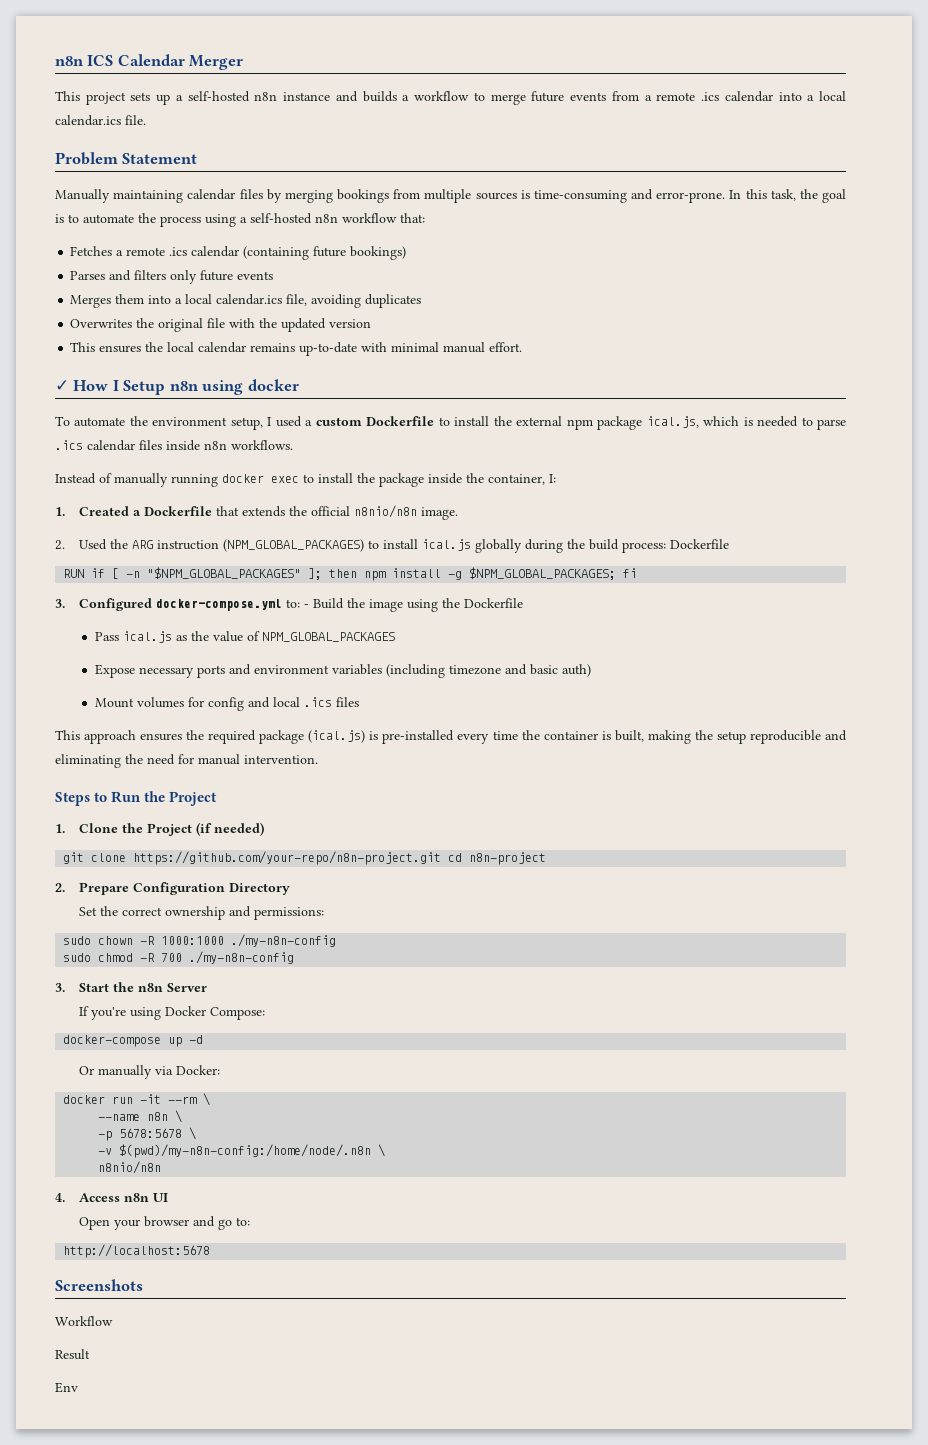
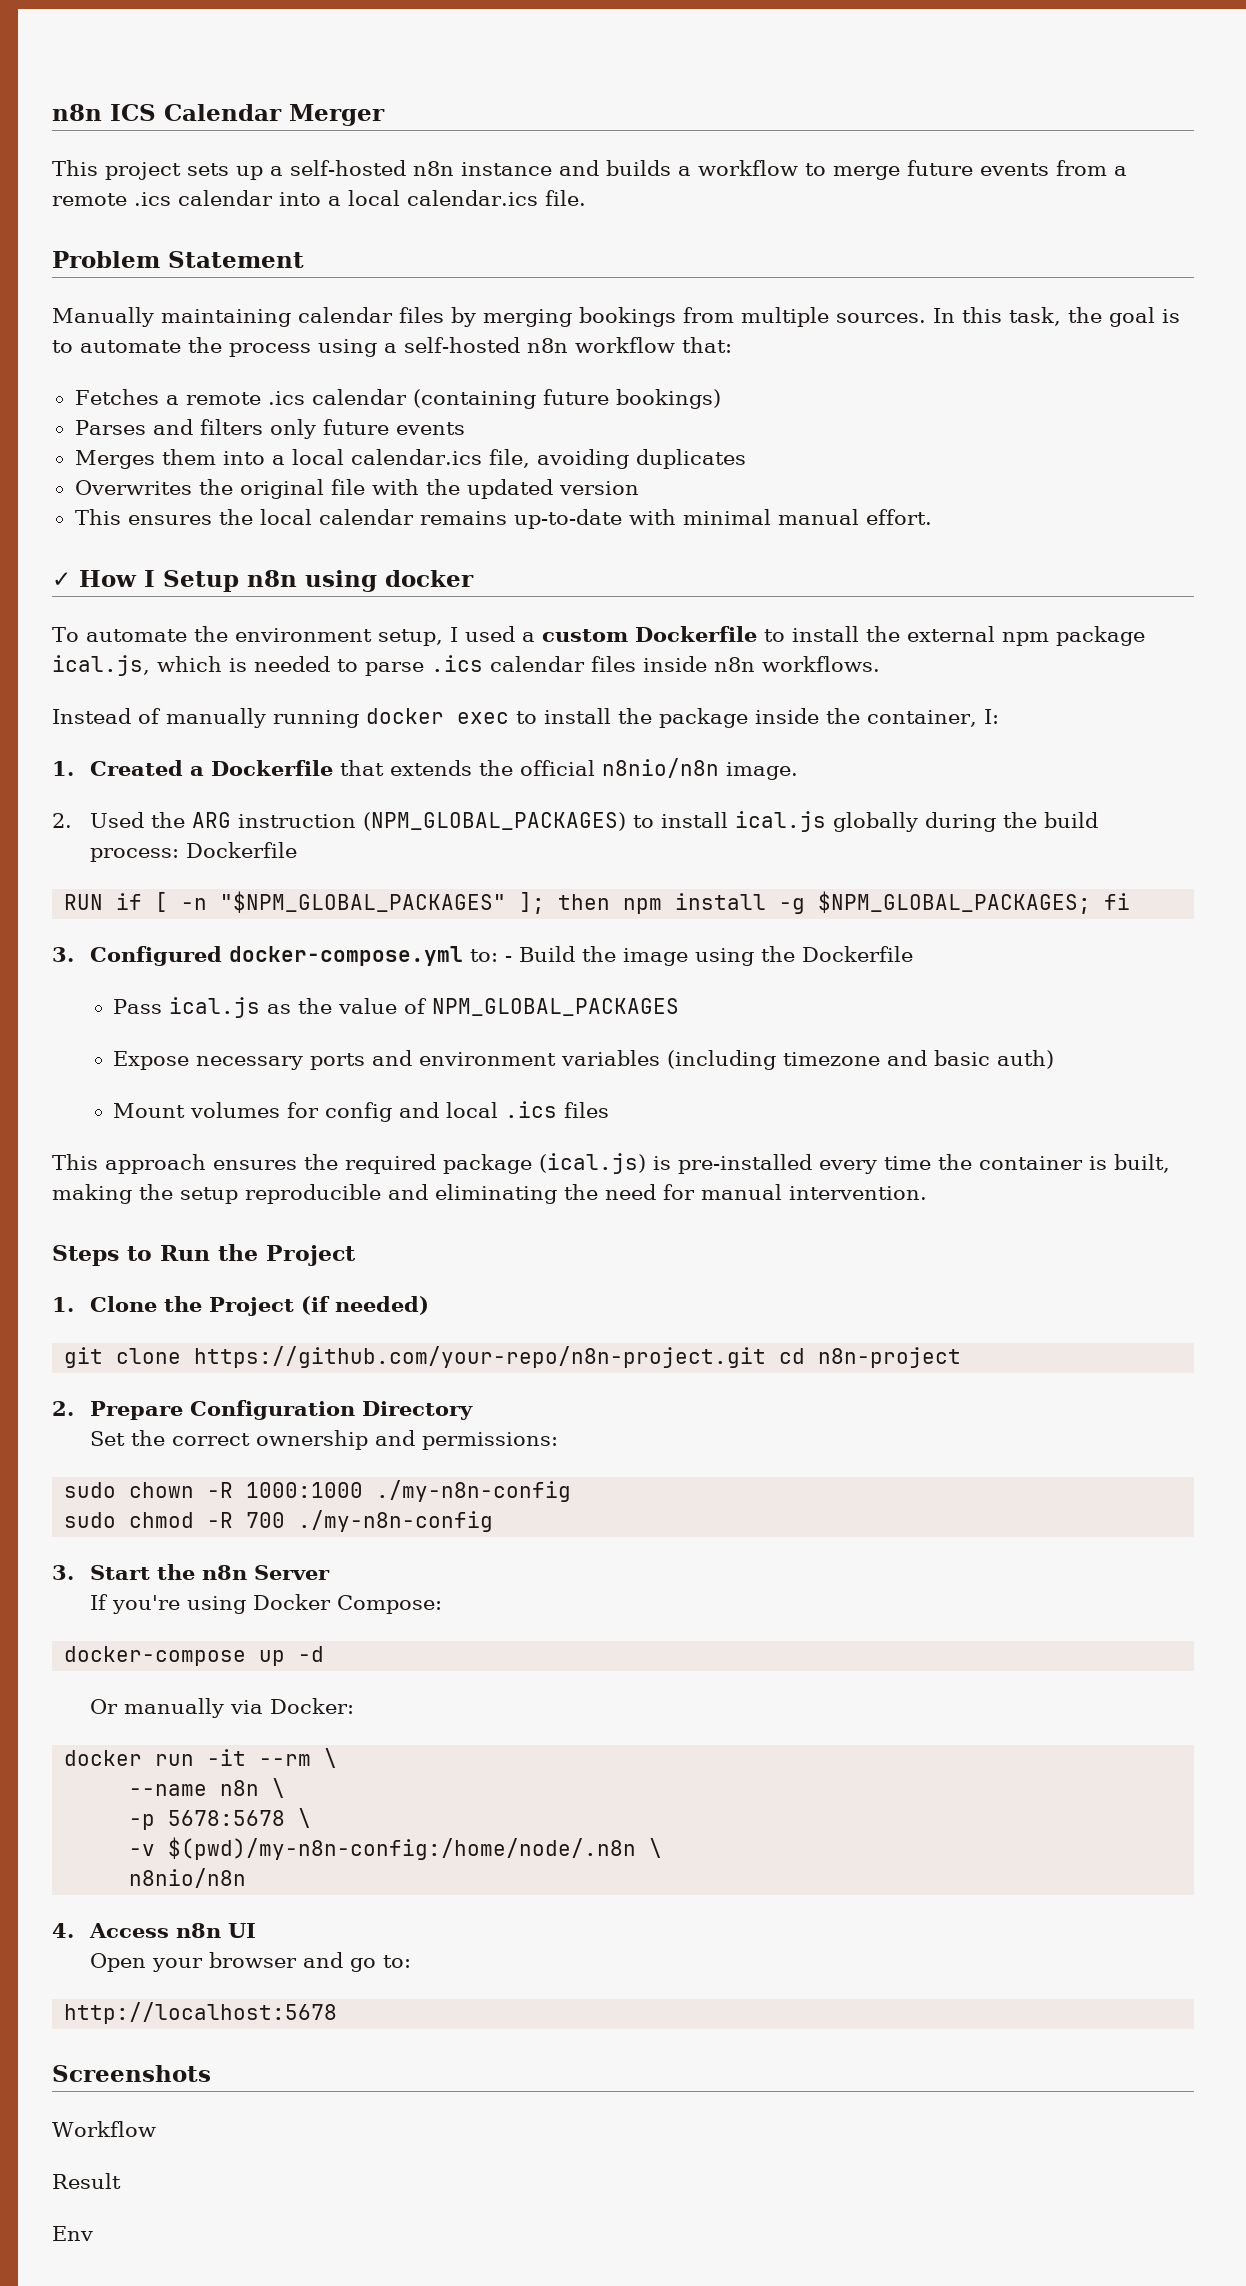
- Manually maintaining calendar files by merging bookings from multiple sources is time-consuming and error-prone.
+ Manually maintaining calendar files by merging bookings from multiple sources.

